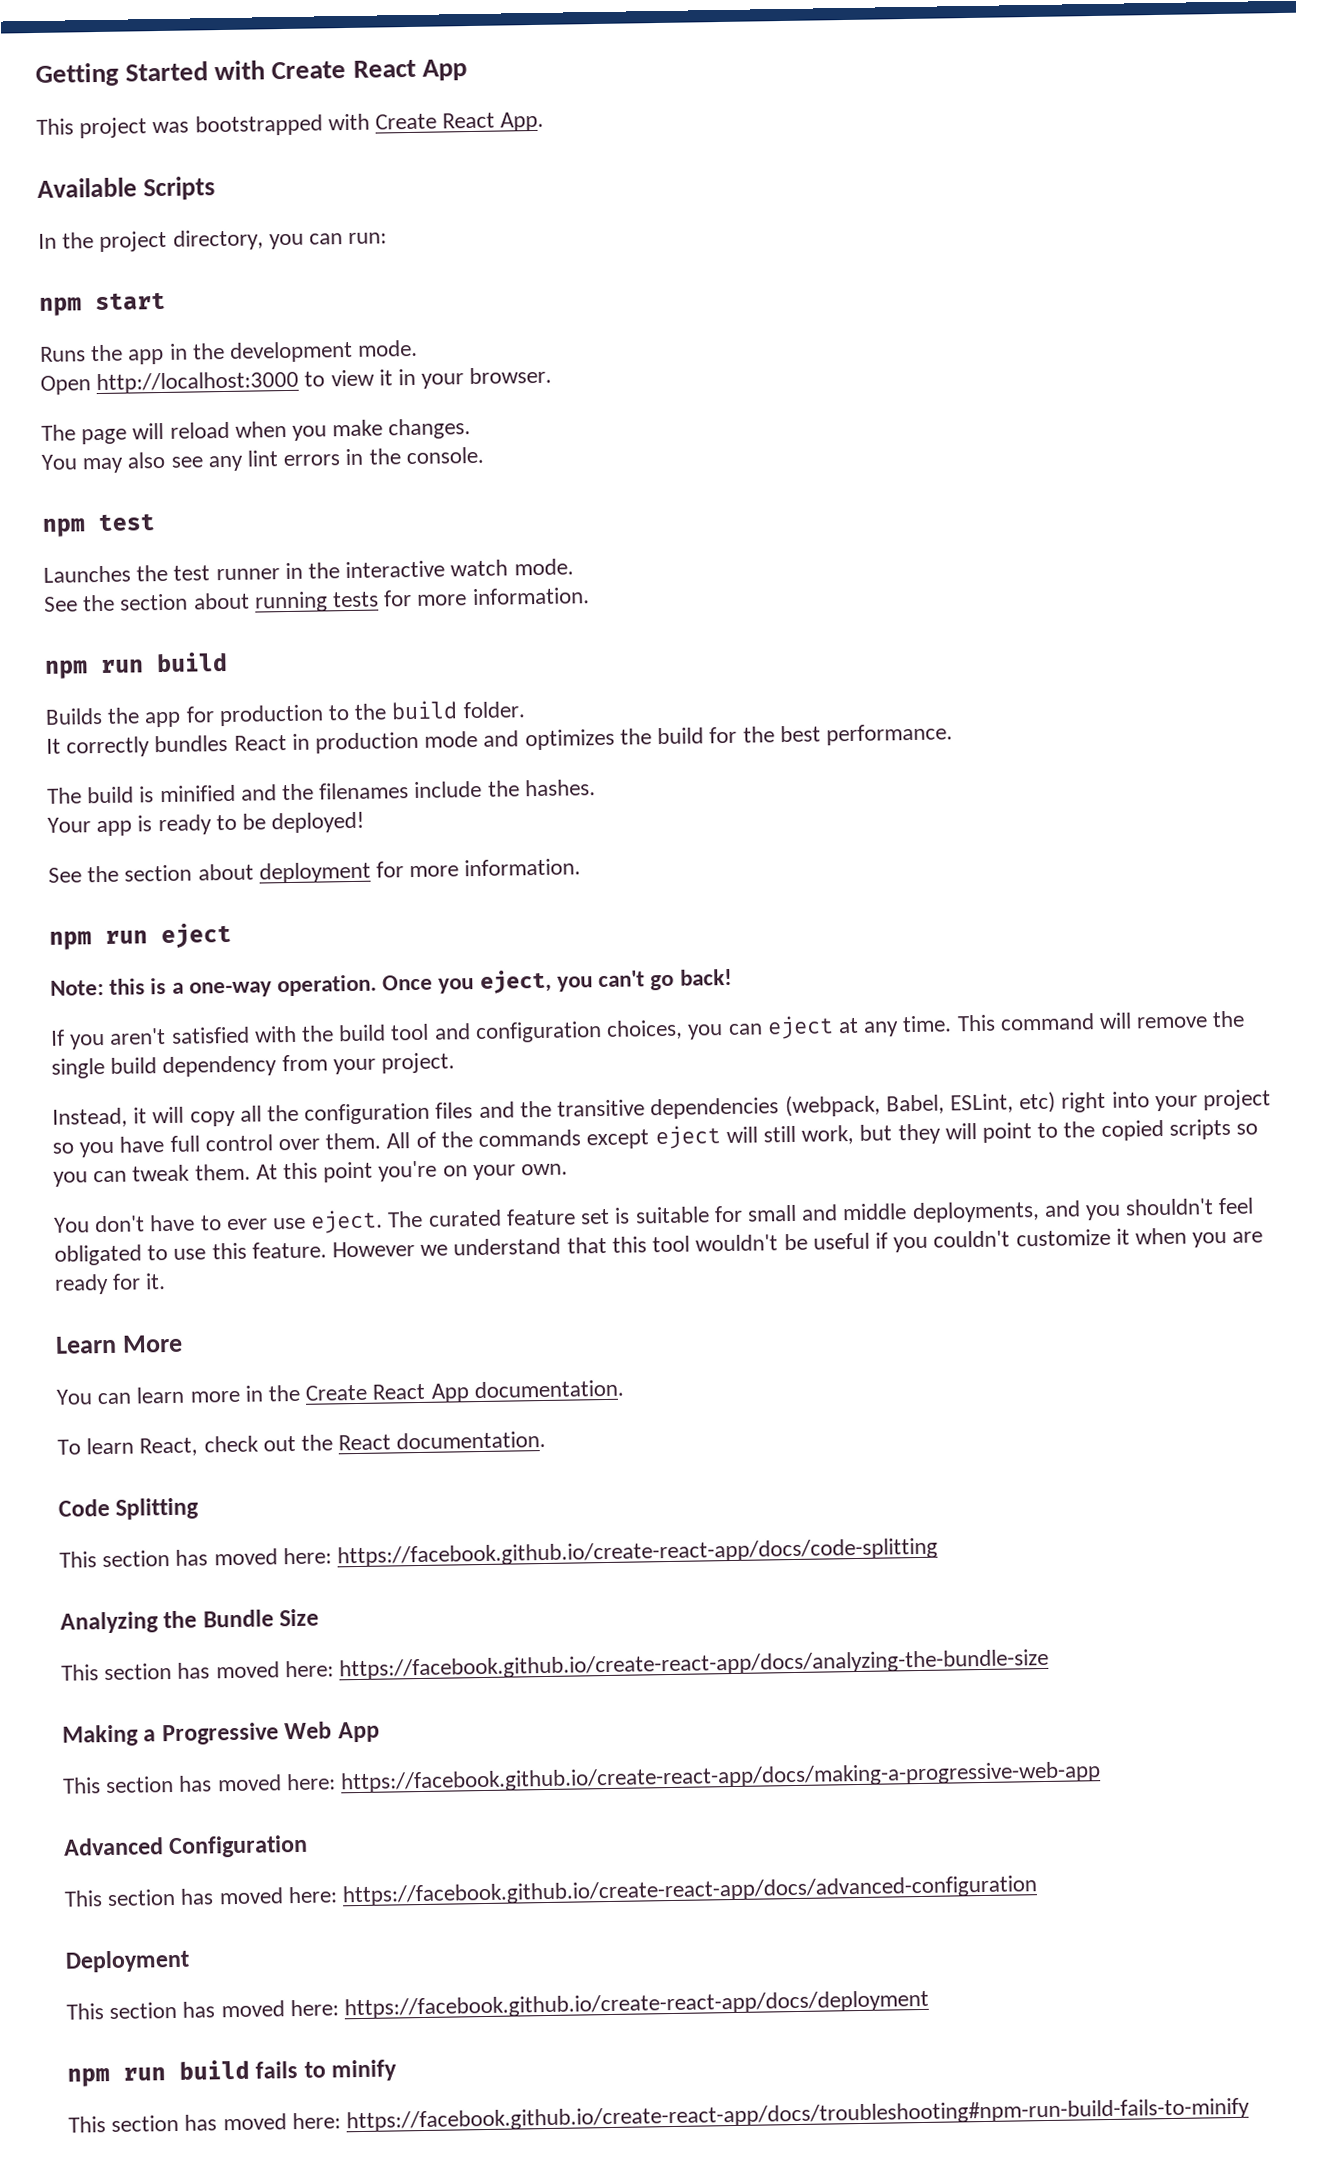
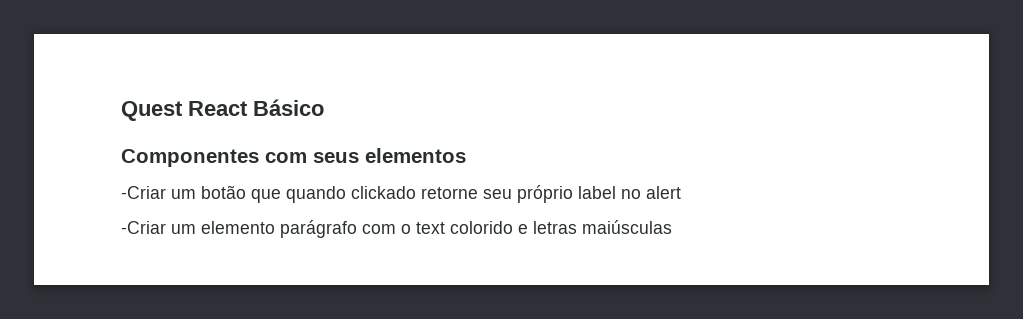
- Getting Started with Create React App
- This project was bootstrapped with Create React App.
- Available Scripts
- In the project directory, you can run:
- npm start
- Runs the app in the development mode.
- Open http://localhost:3000 to view it in your browser.
- The page will reload when you make changes.
- You may also see any lint errors in the console.
- npm test
- Launches the test runner in the interactive watch mode.
- See the section about running tests for more information.
- npm run build
- Builds the app for production to the build folder.
- It correctly bundles React in production mode and optimizes the build for the best performance.
- The build is minified and the filenames include the hashes.
- Your app is ready to be deployed!
- See the section about deployment for more information.
- npm run eject
- Note: this is a one-way operation. Once you eject, you can't go back!
- If you aren't satisfied with the build tool and configuration choices, you can eject at any time. This command will remove the single build dependency from your project.
- Instead, it will copy all the configuration files and the transitive dependencies (webpack, Babel, ESLint, etc) right into your project so you have full control over them. All of the commands except eject will still work, but they will point to the copied scripts so you can tweak them. At this point you're on your own.
- You don't have to ever use eject. The curated feature set is suitable for small and middle deployments, and you shouldn't feel obligated to use this feature. However we understand that this tool wouldn't be useful if you couldn't customize it when you are ready for it.
- Learn More
- You can learn more in the Create React App documentation.
- To learn React, check out the React documentation.
- Code Splitting
- This section has moved here: https://facebook.github.io/create-react-app/docs/code-splitting
- Analyzing the Bundle Size
- This section has moved here: https://facebook.github.io/create-react-app/docs/analyzing-the-bundle-size
- Making a Progressive Web App
- This section has moved here: https://facebook.github.io/create-react-app/docs/making-a-progressive-web-app
- Advanced Configuration
- This section has moved here: https://facebook.github.io/create-react-app/docs/advanced-configuration
- Deployment
- This section has moved here: https://facebook.github.io/create-react-app/docs/deployment
- npm run build fails to minify
- This section has moved here: https://facebook.github.io/create-react-app/docs/troubleshooting#npm-run-build-fails-to-minify
+ Quest React Básico
+ Componentes com seus elementos
+ -Criar um botão que quando clickado retorne seu próprio label no alert
+ -Criar um elemento parágrafo com o text colorido e letras maiúsculas

